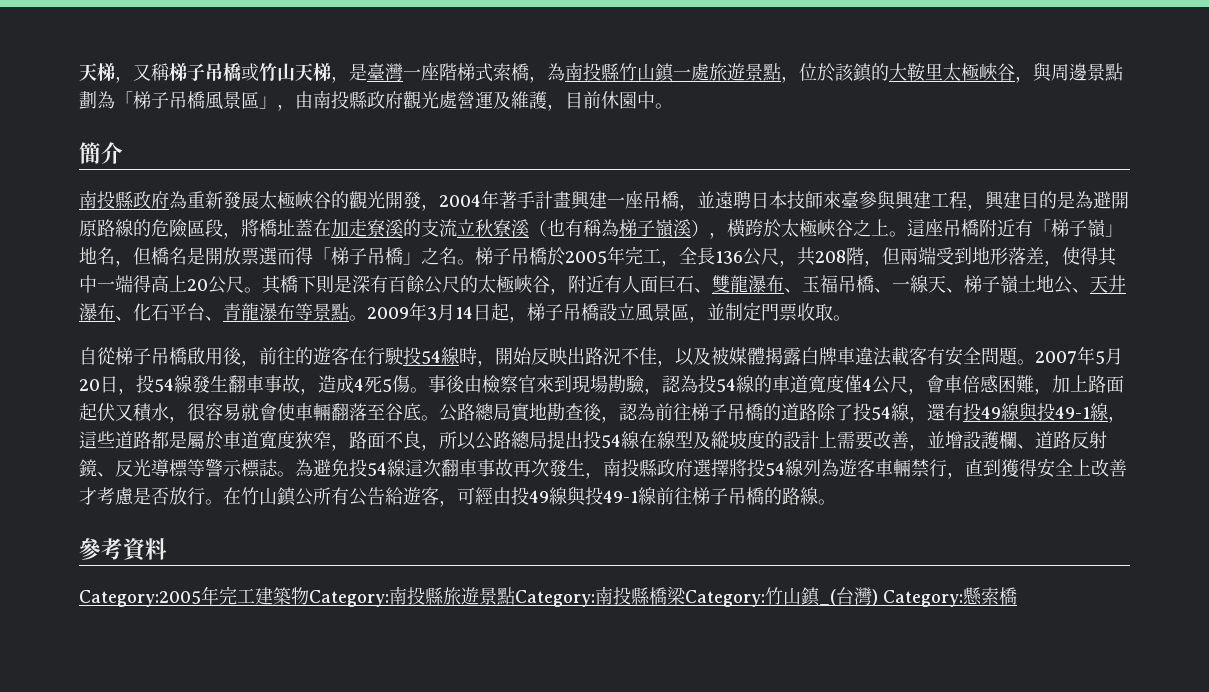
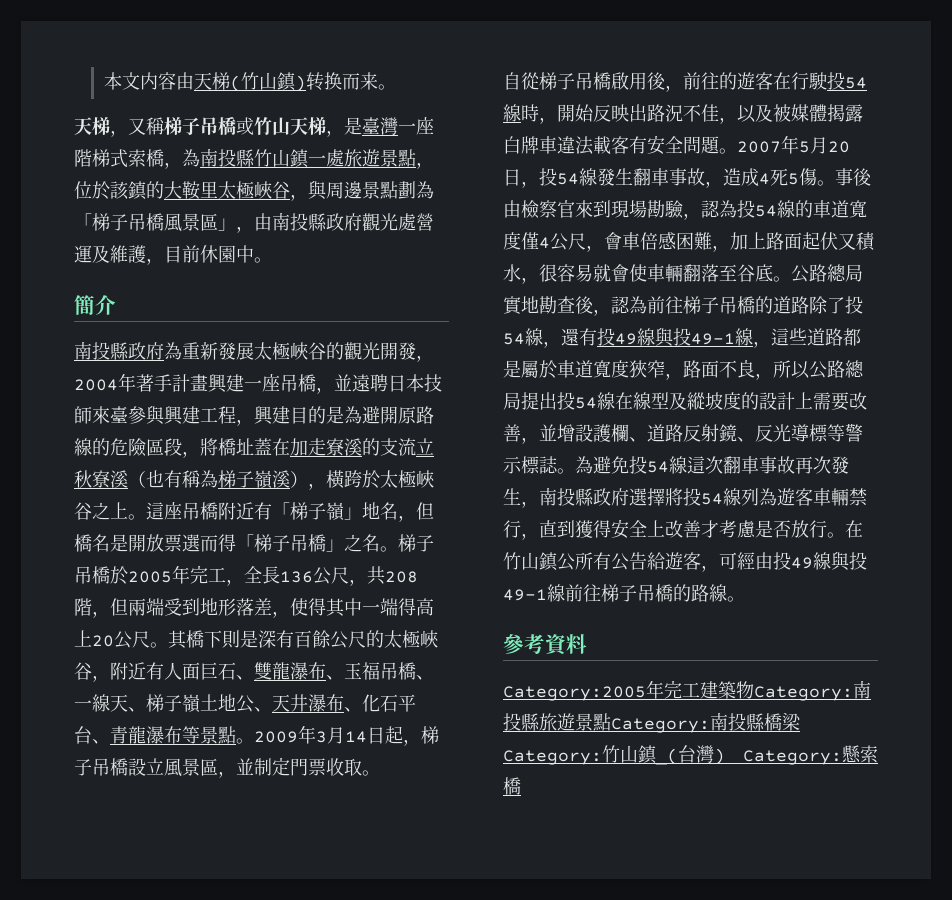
+ 本文内容由天梯(竹山鎮)转换而来。

